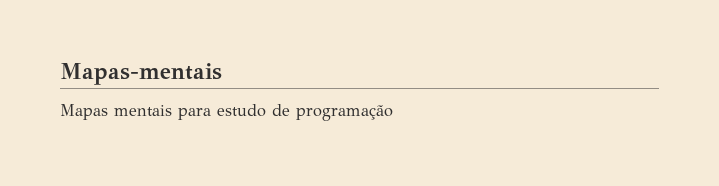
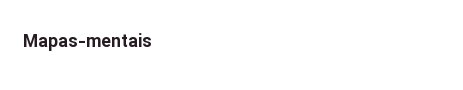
- Mapas mentais para estudo de programação

